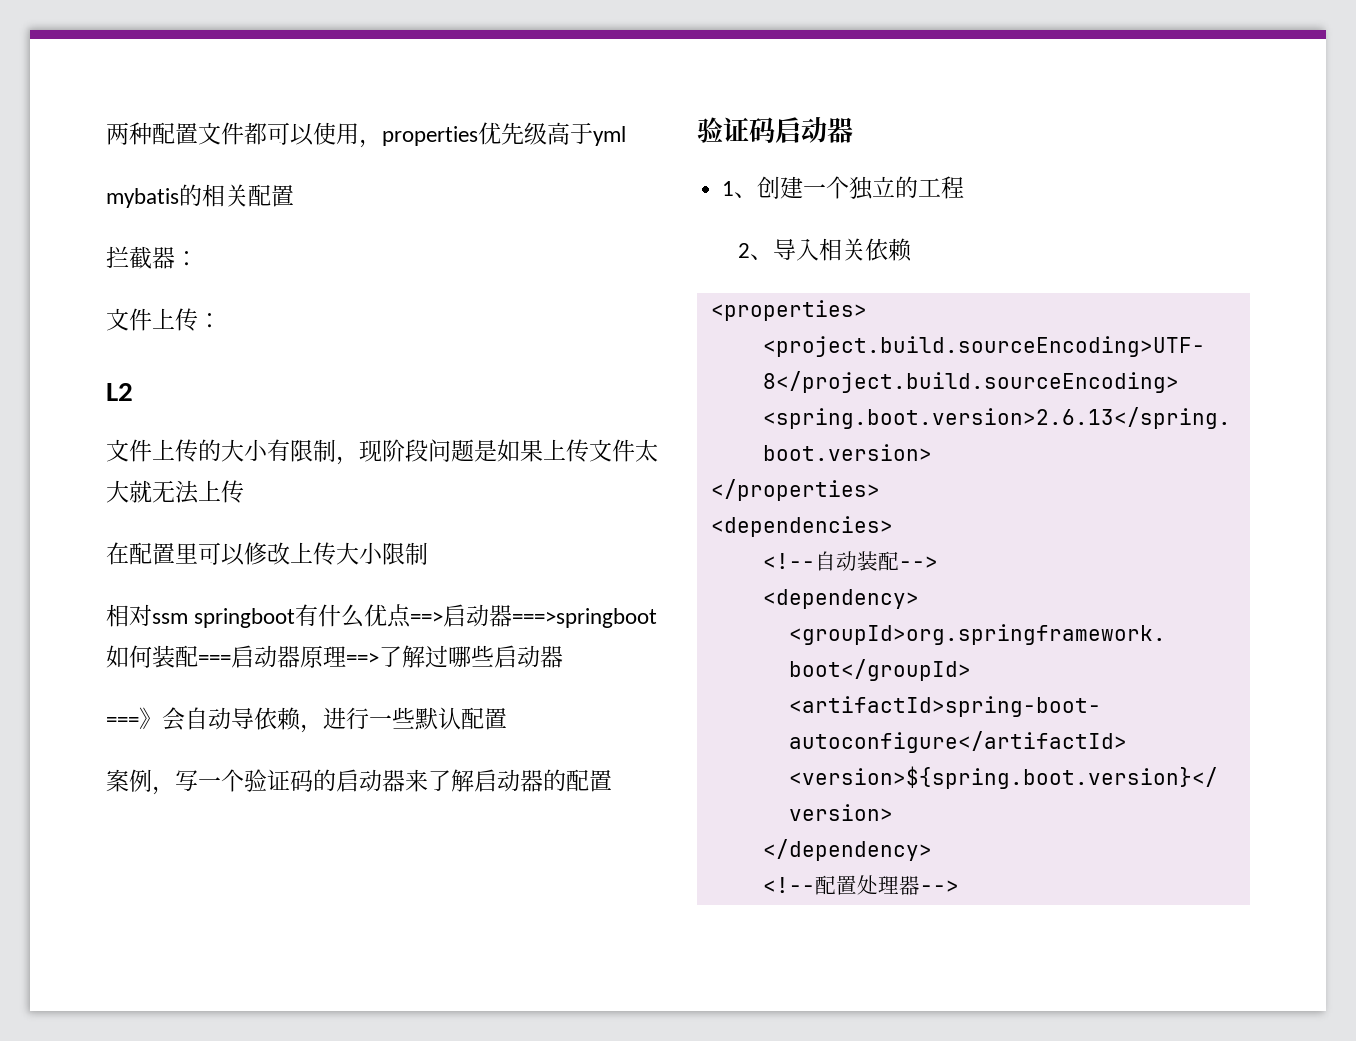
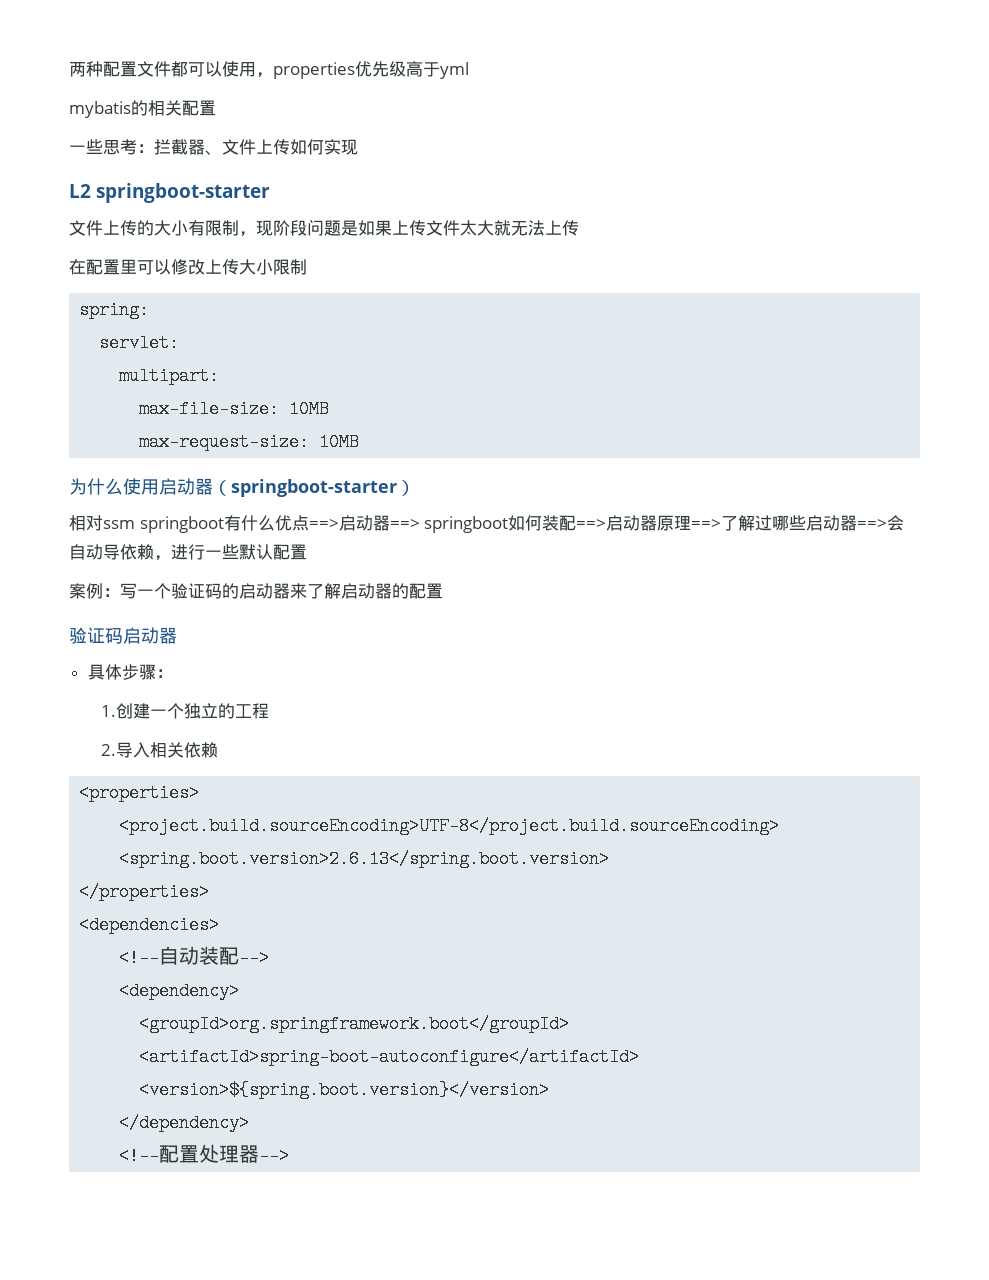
- 拦截器：
- 文件上传：
+ 一些思考：拦截器、文件上传如何实现
- L2
+ L2 springboot-starter
+ spring:
+ servlet:
+ multipart:
+ max-file-size: 10MB
+ max-request-size: 10MB
+ 为什么使用启动器（springboot-starter）
- 相对ssm springboot有什么优点==>启动器===>springboot如何装配===启动器原理==>了解过哪些启动器
- ===》会自动导依赖，进行一些默认配置
+ 相对ssm springboot有什么优点==>启动器==> springboot如何装配==>启动器原理==>了解过哪些启动器==>会自动导依赖，进行一些默认配置
- 案例，写一个验证码的启动器来了解启动器的配置
+ 案例：写一个验证码的启动器来了解启动器的配置
- 1、创建一个独立的工程
+ 具体步骤：
+ 1.创建一个独立的工程
- 2、导入相关依赖
+ 2.导入相关依赖

